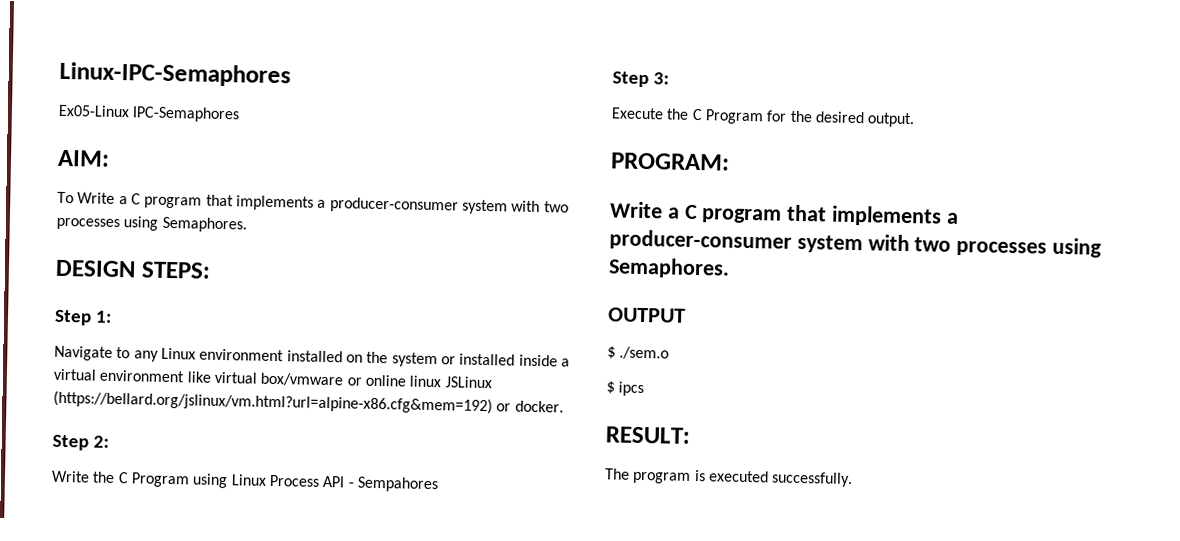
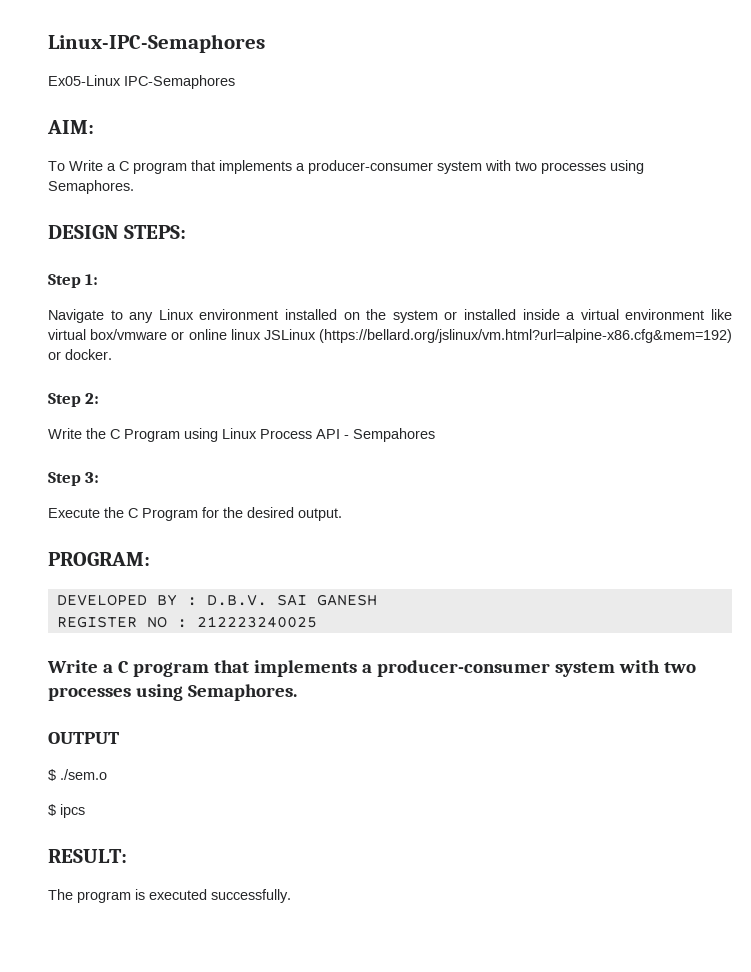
+ DEVELOPED BY : D.B.V. SAI GANESH
+ REGISTER NO : 212223240025

